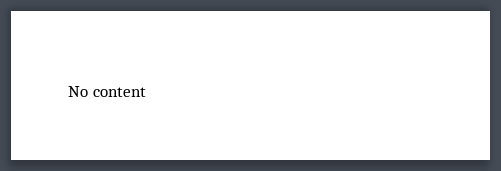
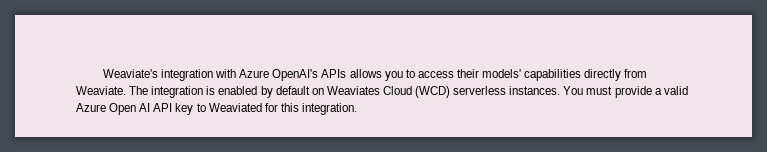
- No content
+ Weaviate's integration with Azure OpenAI's APIs allows you to access their models' capabilities directly from Weaviate. The integration is enabled by default on Weaviates Cloud (WCD) serverless instances. You must provide a valid Azure Open AI API key to Weaviated for this integration.

